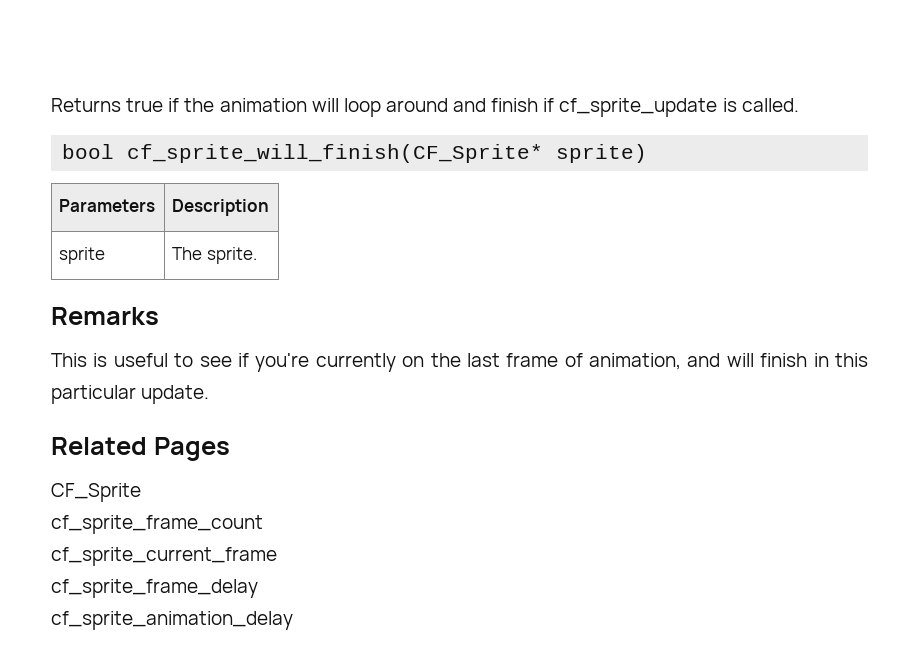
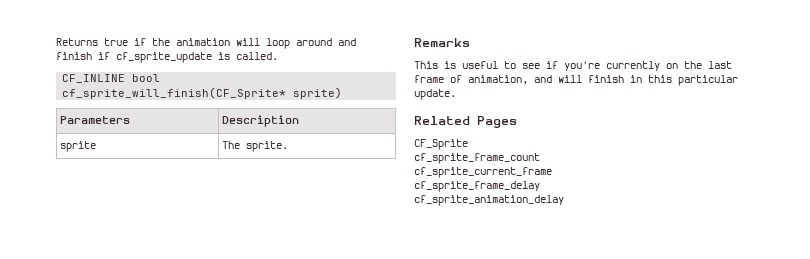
- bool cf_sprite_will_finish(CF_Sprite* sprite)
+ CF_INLINE bool cf_sprite_will_finish(CF_Sprite* sprite)

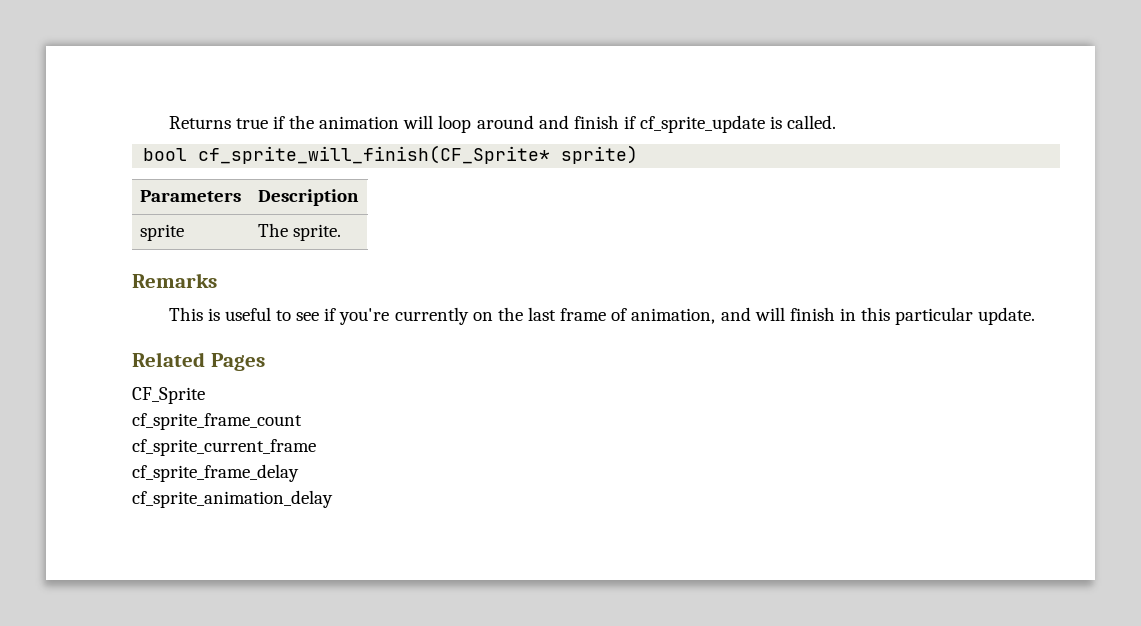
- CF_INLINE bool cf_sprite_will_finish(CF_Sprite* sprite)
+ bool cf_sprite_will_finish(CF_Sprite* sprite)

